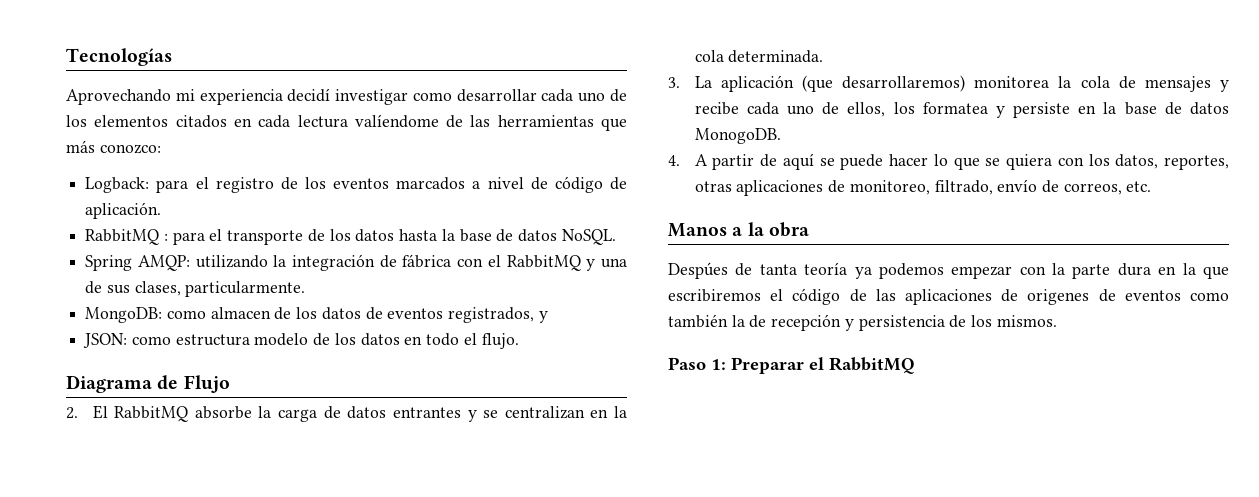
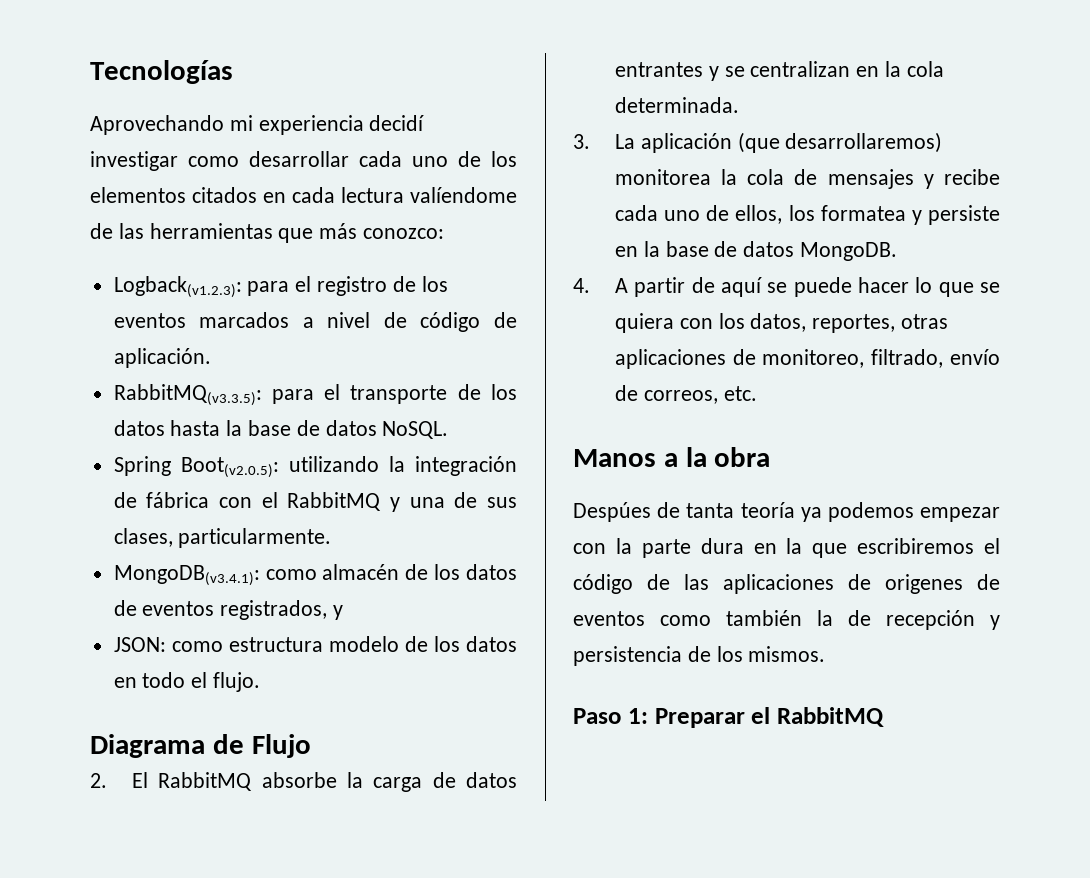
- Logback: para el registro de los eventos marcados a nivel de código de aplicación.
+ Logback(v1.2.3): para el registro de los eventos marcados a nivel de código de aplicación.
- RabbitMQ : para el transporte de los datos hasta la base de datos NoSQL.
+ RabbitMQ(v3.3.5): para el transporte de los datos hasta la base de datos NoSQL.
- Spring AMQP: utilizando la integración de fábrica con el RabbitMQ y una de sus clases, particularmente.
+ Spring Boot(v2.0.5): utilizando la integración de fábrica con el RabbitMQ y una de sus clases, particularmente.
- MongoDB: como almacen de los datos de eventos registrados, y
+ MongoDB(v3.4.1): como almacén de los datos de eventos registrados, y
- 3. La aplicación (que desarrollaremos) monitorea la cola de mensajes y recibe cada uno de ellos, los formatea y persiste en la base de datos MonogoDB.
+ 3. La aplicación (que desarrollaremos) monitorea la cola de mensajes y recibe cada uno de ellos, los formatea y persiste en la base de datos MongoDB.

